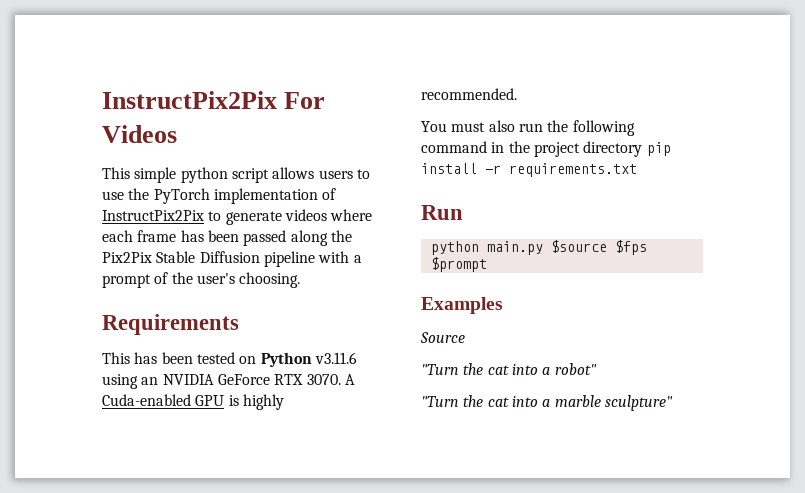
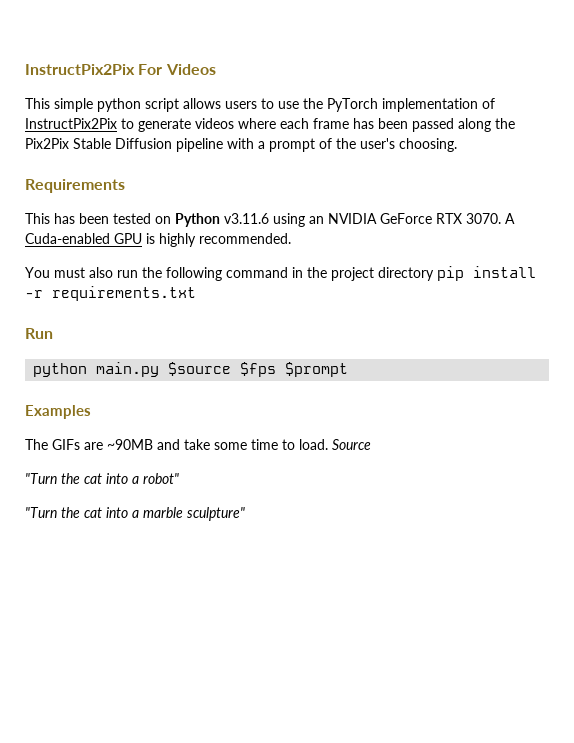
+ The GIFs are ~90MB and take some time to load.

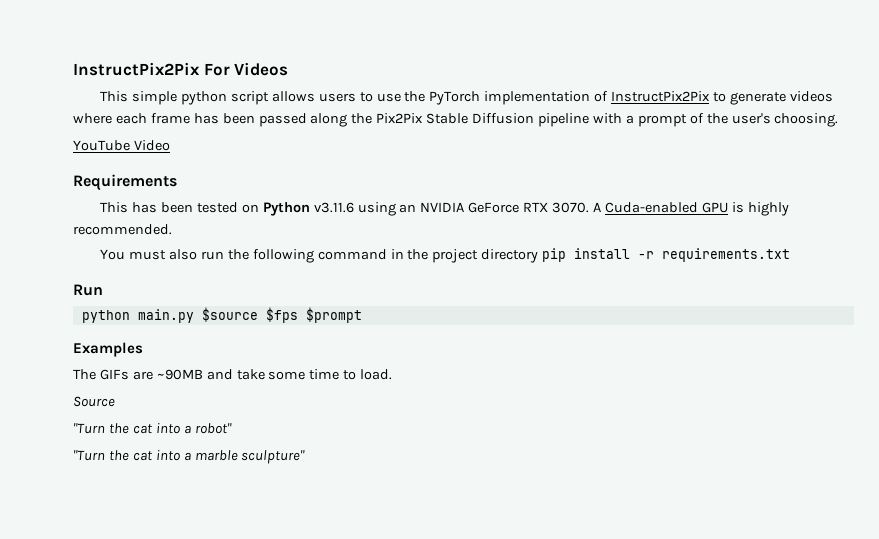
+ YouTube Video
- The GIFs are ~90MB and take some time to load. Source
+ The GIFs are ~90MB and take some time to load.
+ Source

